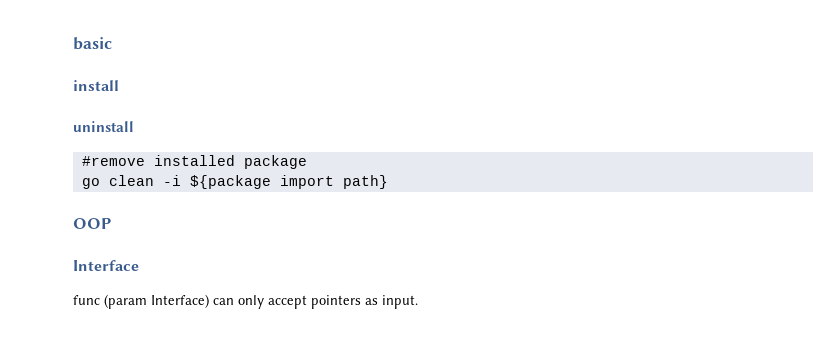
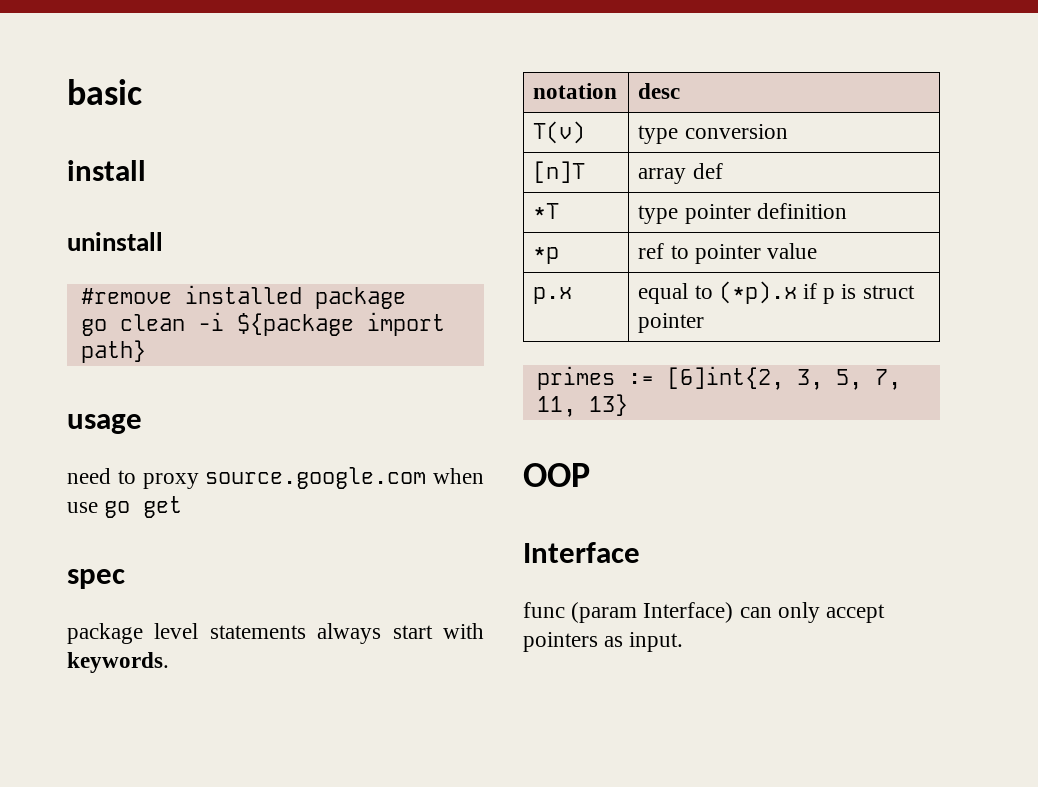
+ usage
+ need to proxy source.google.com when use go get
+ spec
+ package level statements always start with keywords.
+ notation | desc
+ T(v) | type conversion
+ [n]T | array def
+ *T | type pointer definition
+ *p | ref to pointer value
+ p.x | equal to (*p).x if p is struct pointer
+ primes := [6]int{2, 3, 5, 7, 11, 13}

